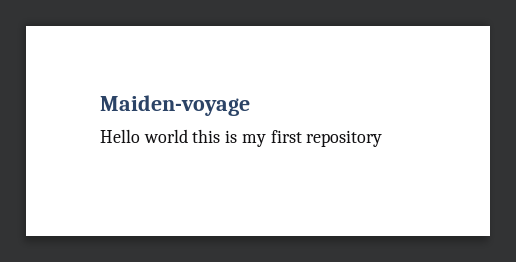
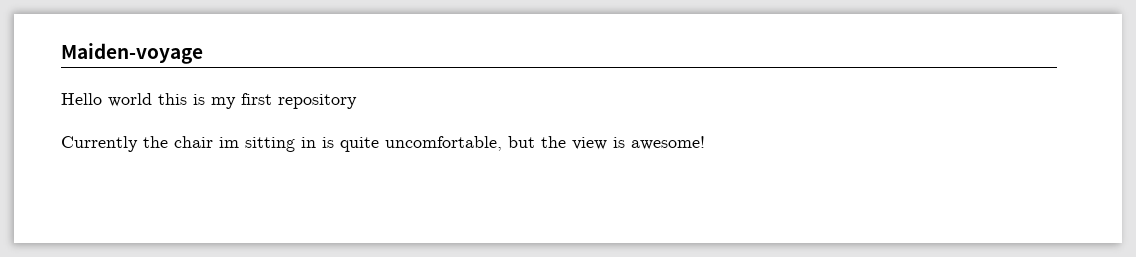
+ Currently the chair im sitting in is quite uncomfortable, but the view is awesome!

